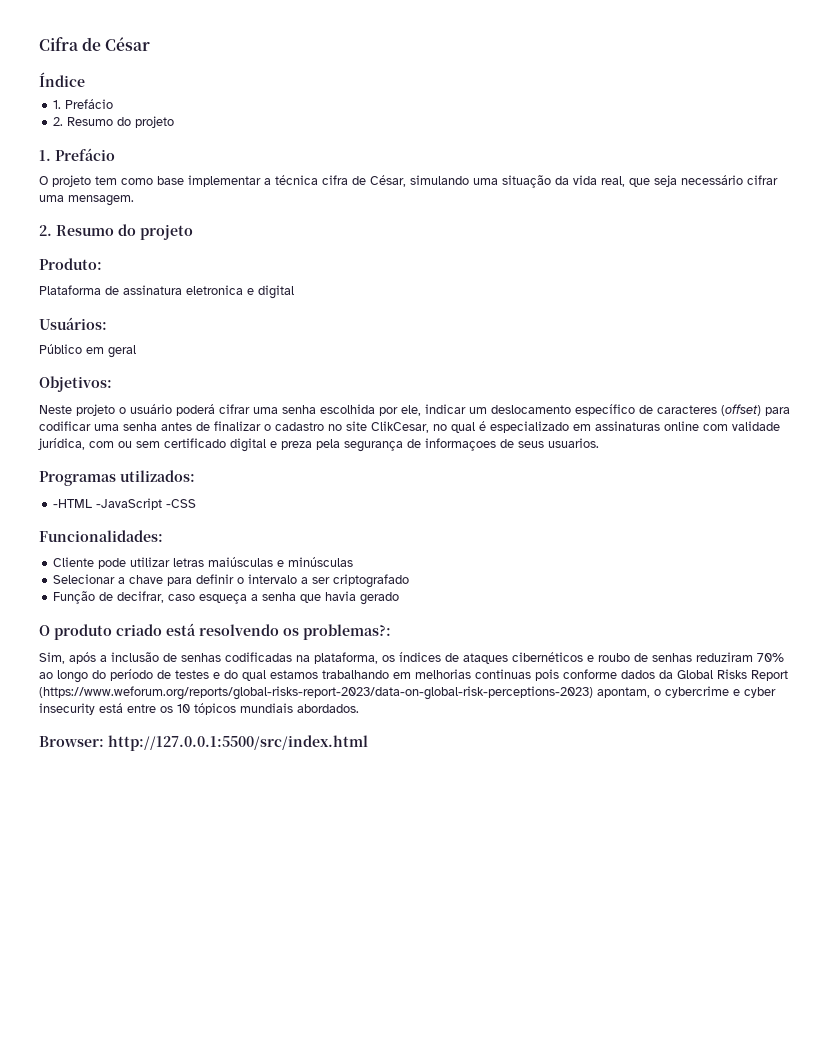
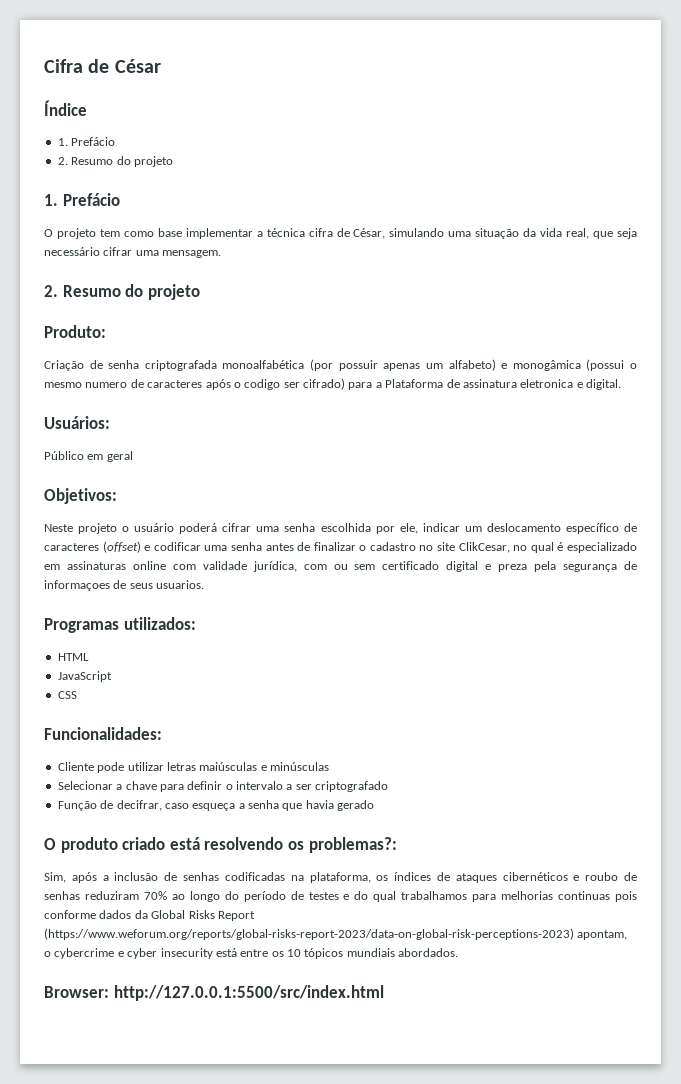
- Plataforma de assinatura eletronica e digital
+ Criação de senha criptografada monoalfabética (por possuir apenas um alfabeto) e monogâmica (possui o mesmo numero de caracteres após o codigo ser cifrado) para a Plataforma de assinatura eletronica e digital.
- Neste projeto o usuário poderá cifrar uma senha escolhida por ele, indicar um deslocamento específico de caracteres (offset) para codificar uma senha antes de finalizar o cadastro no site ClikCesar, no qual é especializado em assinaturas online com validade jurídica, com ou sem certificado digital e preza pela segurança de informaçoes de seus usuarios.
+ Neste projeto o usuário poderá cifrar uma senha escolhida por ele, indicar um deslocamento específico de caracteres (offset) e codificar uma senha antes de finalizar o cadastro no site ClikCesar, no qual é especializado em assinaturas online com validade jurídica, com ou sem certificado digital e preza pela segurança de informaçoes de seus usuarios.
- -HTML -JavaScript -CSS
+ HTML
+ JavaScript
+ CSS
- Sim, após a inclusão de senhas codificadas na plataforma, os índices de ataques cibernéticos e roubo de senhas reduziram 70% ao longo do período de testes e do qual estamos trabalhando em melhorias continuas pois conforme dados da Global Risks Report (https://www.weforum.org/reports/global-risks-report-2023/data-on-global-risk-perceptions-2023) apontam, o cybercrime e cyber insecurity está entre os 10 tópicos mundiais abordados.
+ Sim, após a inclusão de senhas codificadas na plataforma, os índices de ataques cibernéticos e roubo de senhas reduziram 70% ao longo do período de testes e do qual trabalhamos para melhorias continuas pois conforme dados da Global Risks Report (https://www.weforum.org/reports/global-risks-report-2023/data-on-global-risk-perceptions-2023) apontam, o cybercrime e cyber insecurity está entre os 10 tópicos mundiais abordados.

